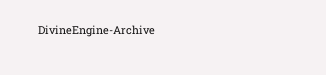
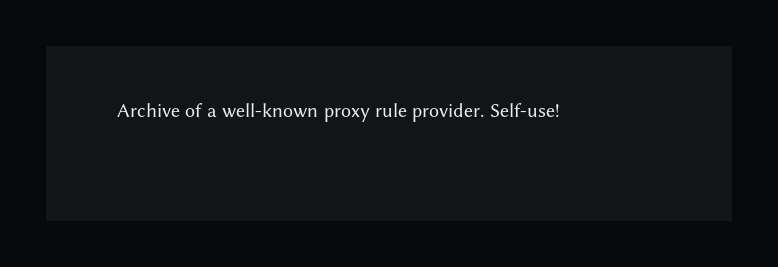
- DivineEngine-Archive
+ Archive of a well-known proxy rule provider. Self-use!

